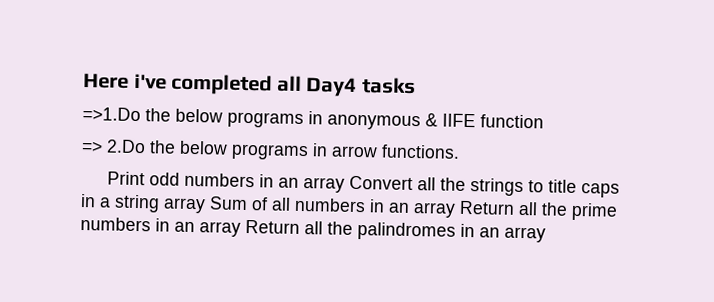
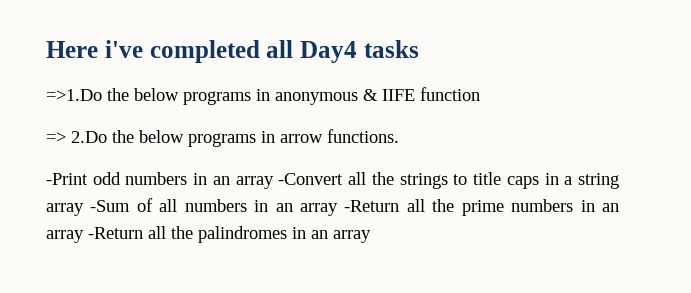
- Print odd numbers in an array Convert all the strings to title caps in a string array Sum of all numbers in an array Return all the prime numbers in an array Return all the palindromes in an array
+ -Print odd numbers in an array -Convert all the strings to title caps in a string array -Sum of all numbers in an array -Return all the prime numbers in an array -Return all the palindromes in an array

